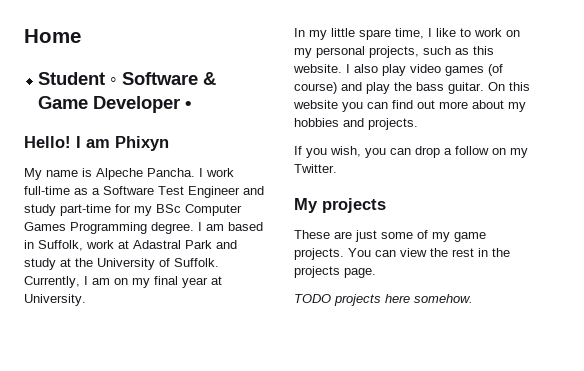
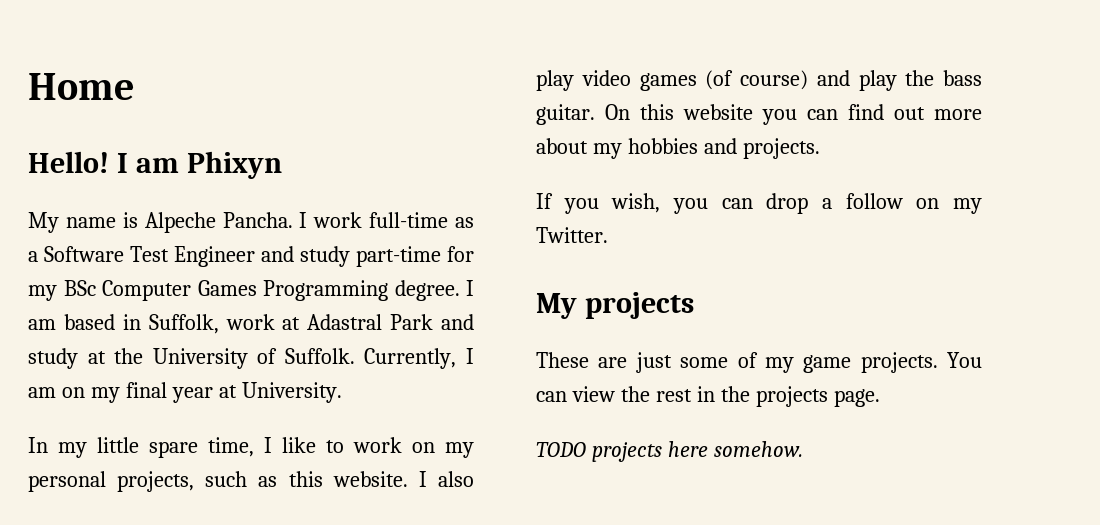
- Student ◦ Software & Game Developer •

